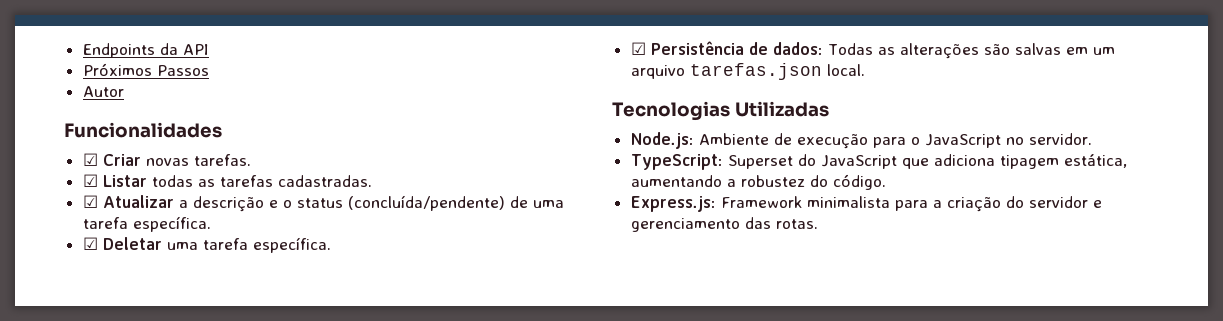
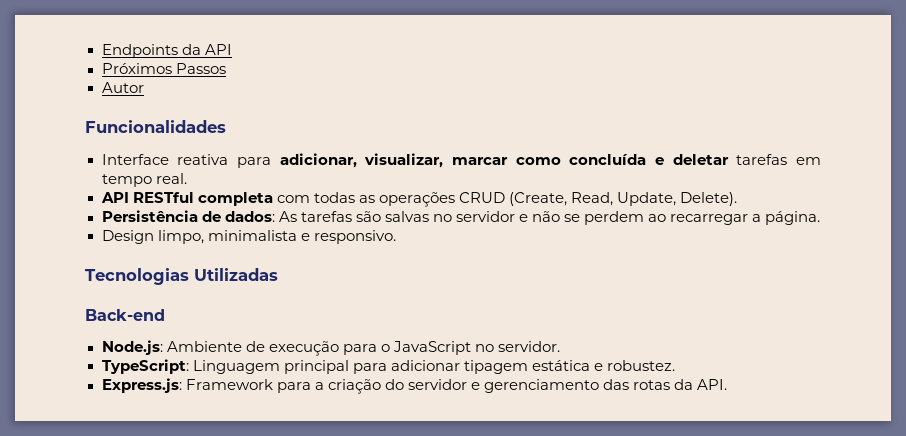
- ☑ Criar novas tarefas.
- ☑ Listar todas as tarefas cadastradas.
- ☑ Atualizar a descrição e o status (concluída/pendente) de uma tarefa específica.
- ☑ Deletar uma tarefa específica.
- ☑ Persistência de dados: Todas as alterações são salvas em um arquivo tarefas.json local.
+ Interface reativa para adicionar, visualizar, marcar como concluída e deletar tarefas em tempo real.
+ API RESTful completa com todas as operações CRUD (Create, Read, Update, Delete).
+ Persistência de dados: As tarefas são salvas no servidor e não se perdem ao recarregar a página.
+ Design limpo, minimalista e responsivo.
+ Back-end
- TypeScript: Superset do JavaScript que adiciona tipagem estática, aumentando a robustez do código.
+ TypeScript: Linguagem principal para adicionar tipagem estática e robustez.
- Express.js: Framework minimalista para a criação do servidor e gerenciamento das rotas.
+ Express.js: Framework para a criação do servidor e gerenciamento das rotas da API.

